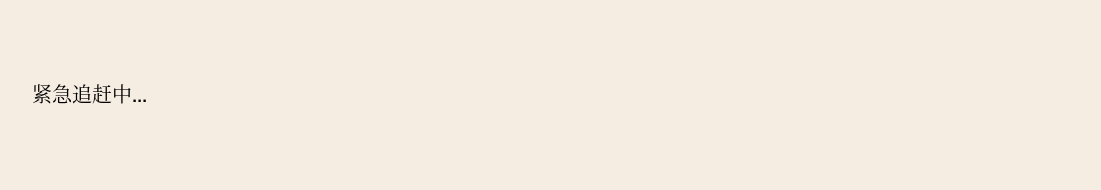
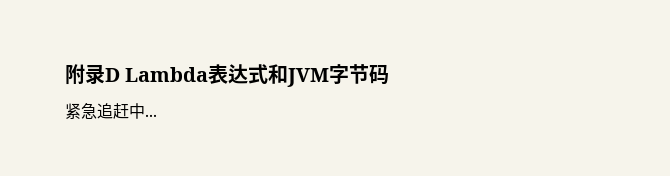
+ 附录D Lambda表达式和JVM字节码

